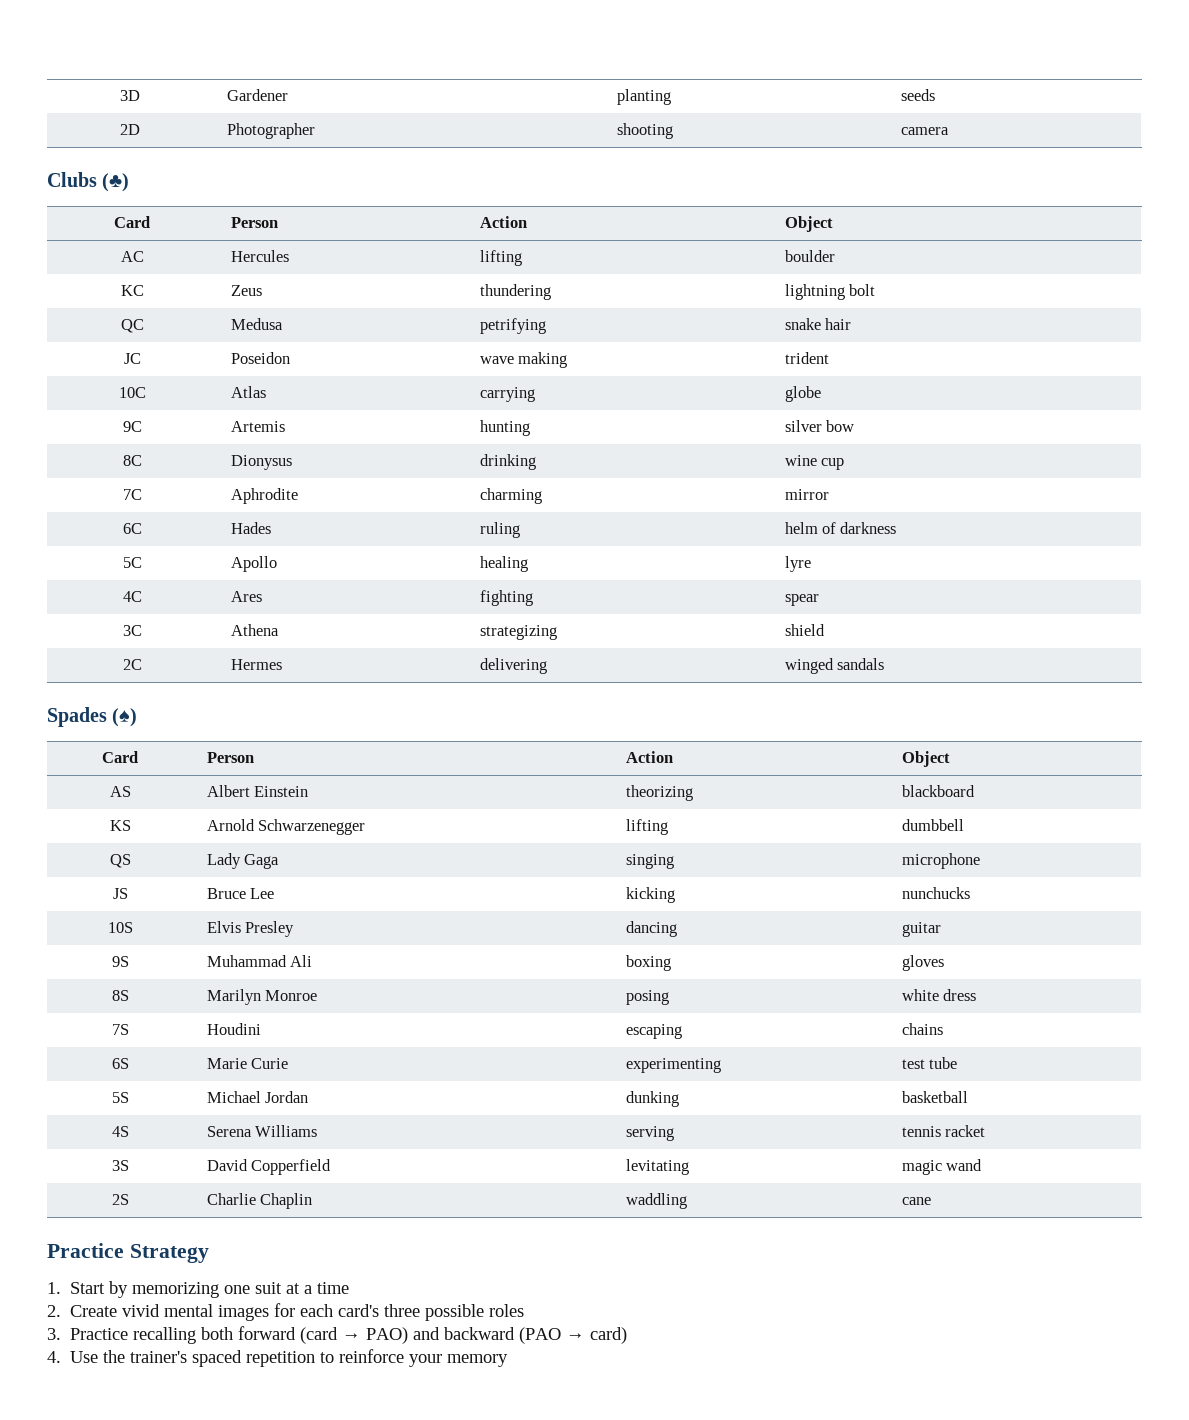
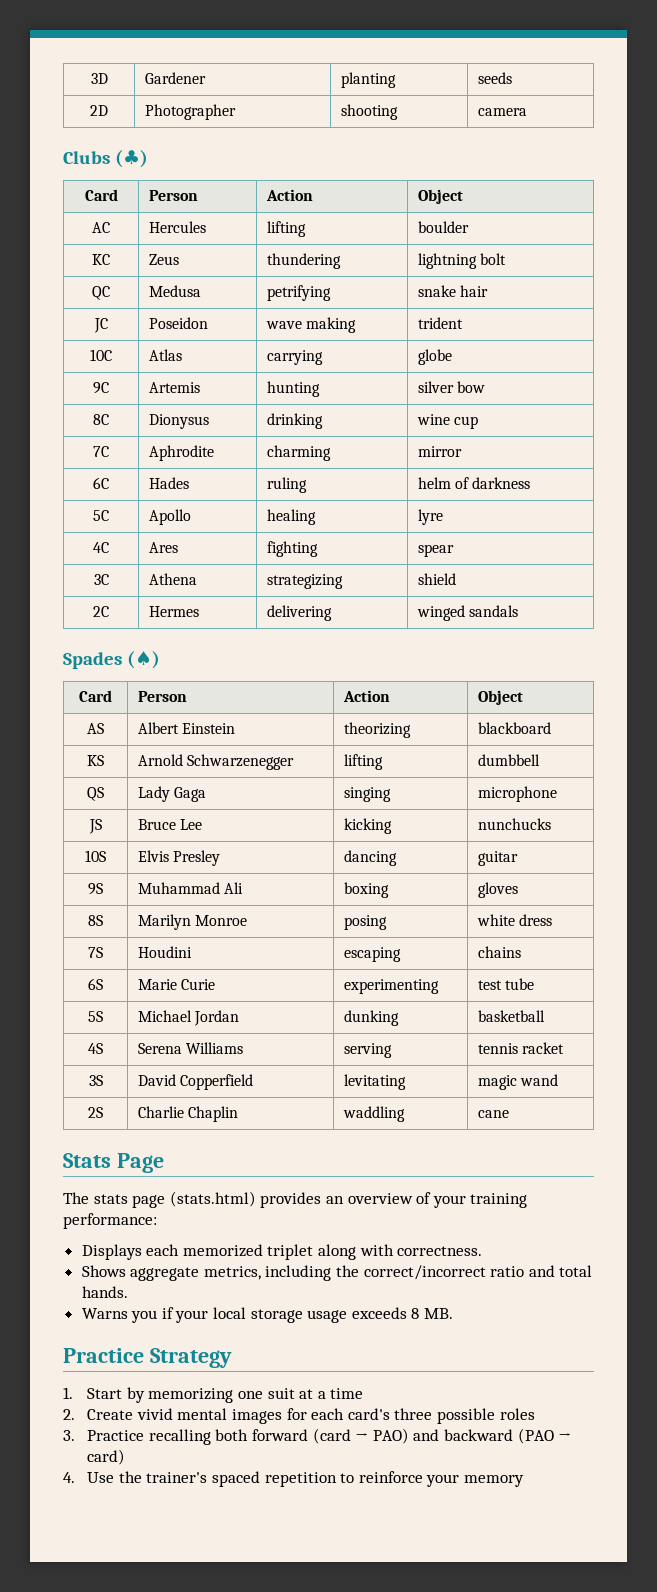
+ Stats Page
+ The stats page (stats.html) provides an overview of your training performance:
+ Displays each memorized triplet along with correctness.
+ Shows aggregate metrics, including the correct/incorrect ratio and total hands.
+ Warns you if your local storage usage exceeds 8 MB.

